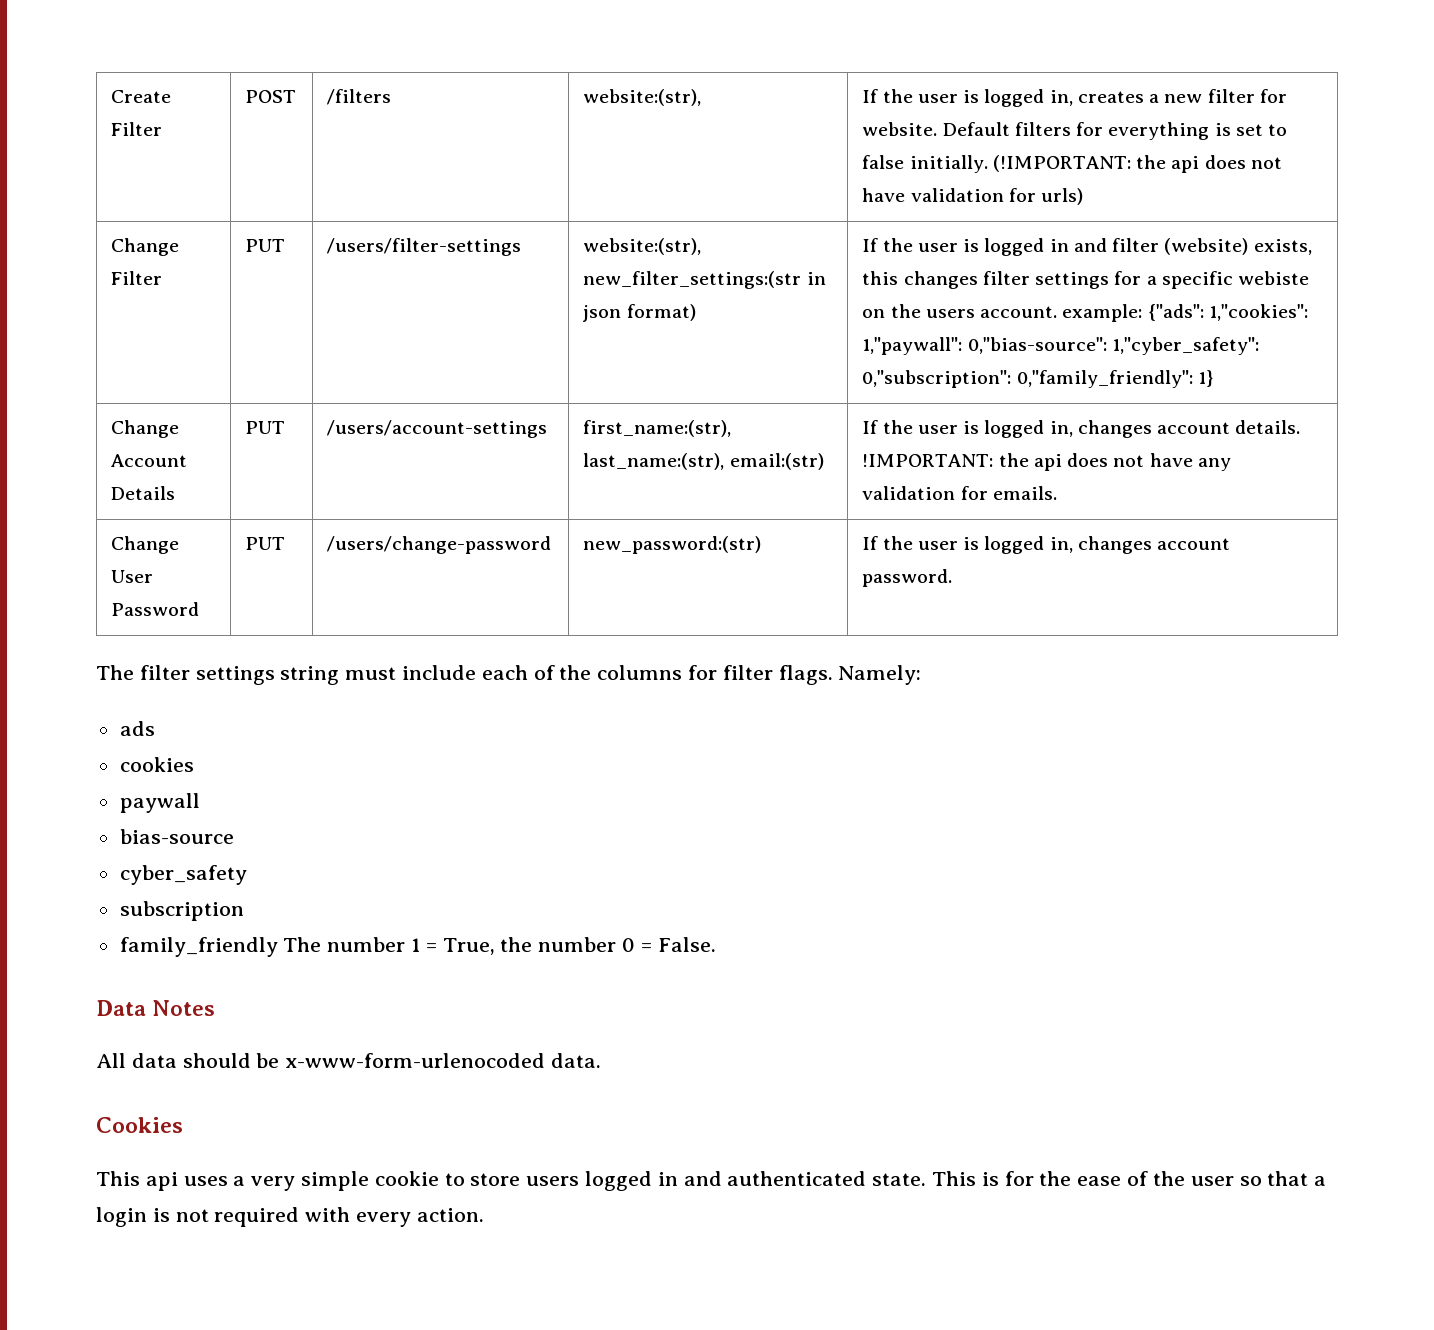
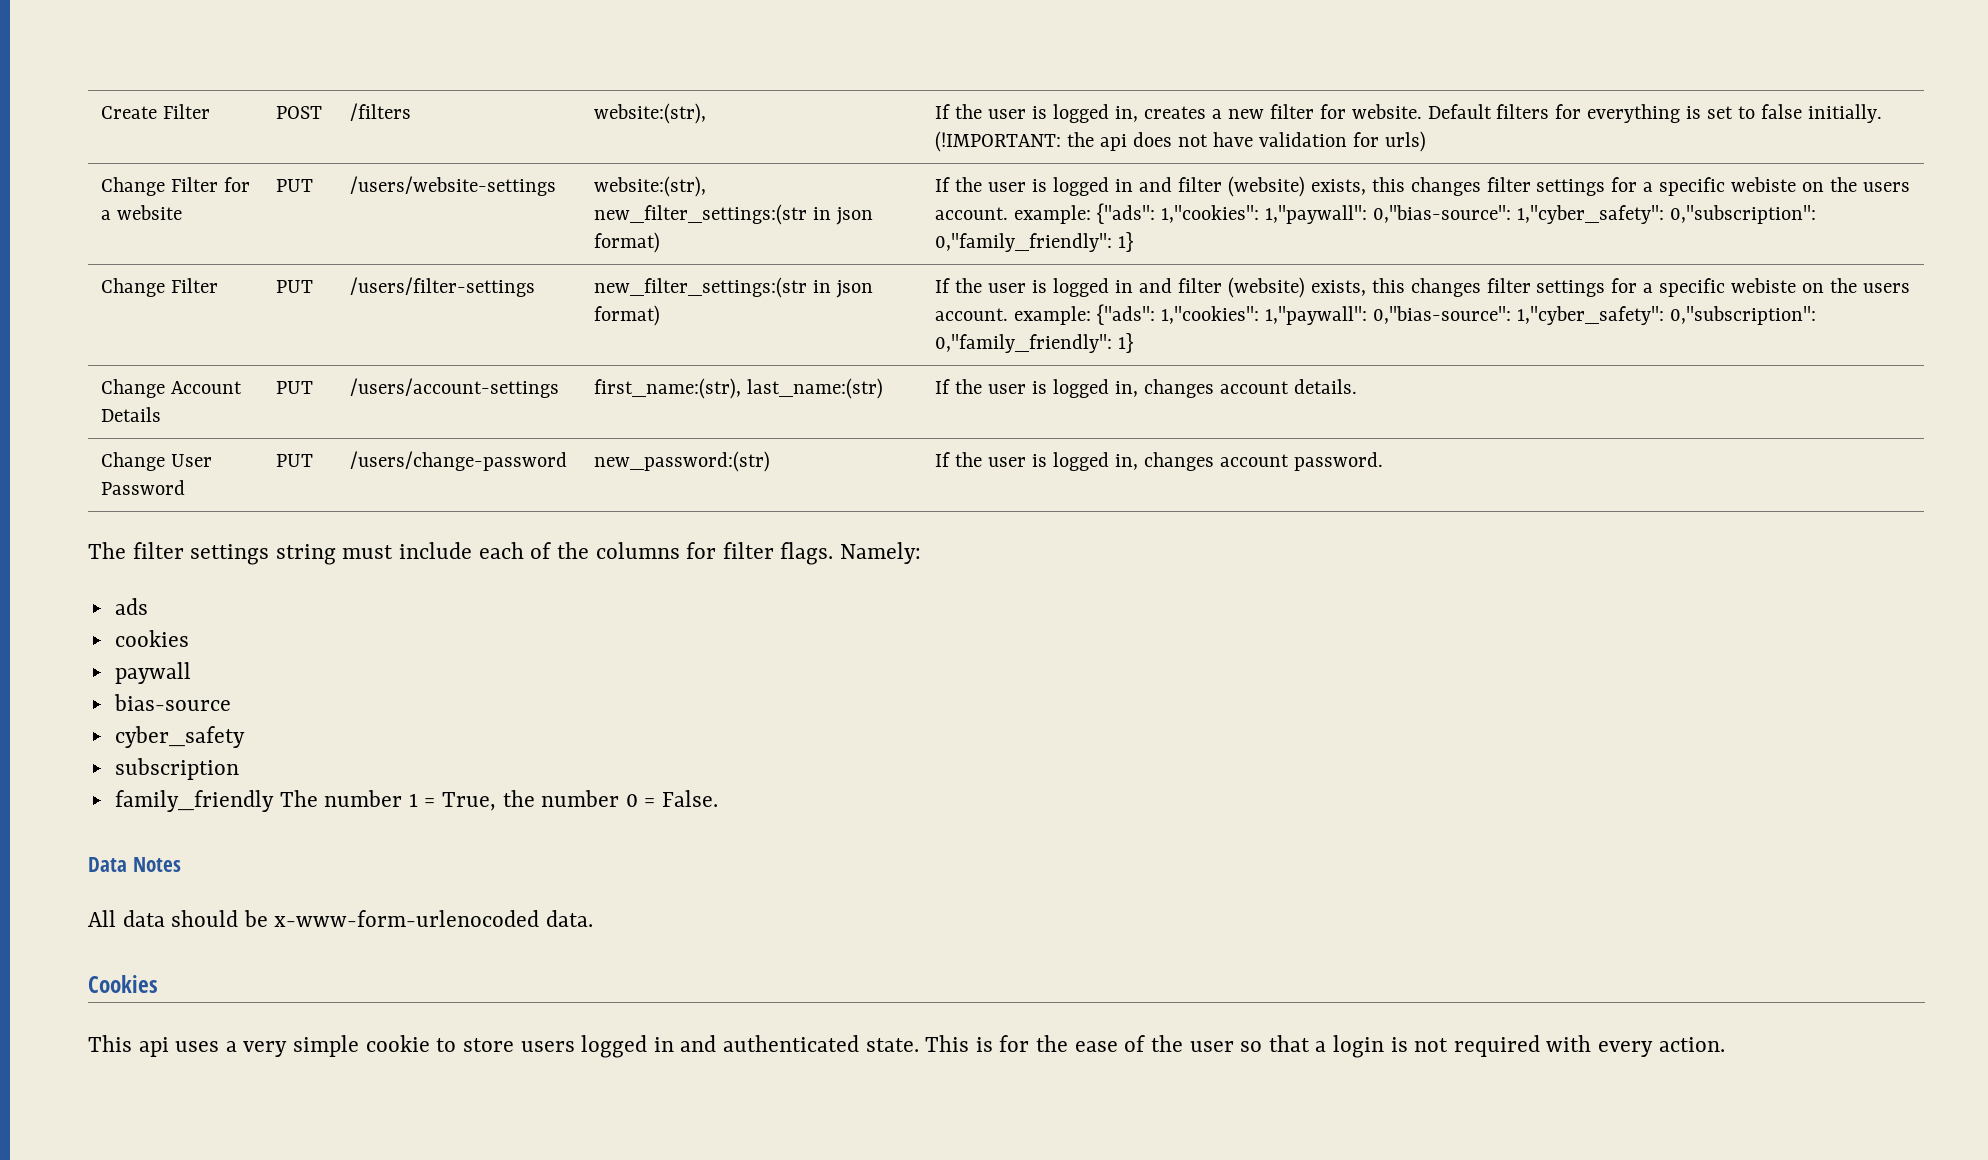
+ Change Filter for a website | PUT | /users/website-settings | website:(str), new_filter_settings:(str in json format) | If the user is logged in and filter (website) exists, this changes filter settings for a specific webiste on the users account. example: {"ads": 1,"cookies": 1,"paywall": 0,"bias-source": 1,"cyber_safety": 0,"subscription": 0,"family_friendly": 1}
- Change Filter | PUT | /users/filter-settings | website:(str), new_filter_settings:(str in json format) | If the user is logged in and filter (website) exists, this changes filter settings for a specific webiste on the users account. example: {"ads": 1,"cookies": 1,"paywall": 0,"bias-source": 1,"cyber_safety": 0,"subscription": 0,"family_friendly": 1}
+ Change Filter | PUT | /users/filter-settings | new_filter_settings:(str in json format) | If the user is logged in and filter (website) exists, this changes filter settings for a specific webiste on the users account. example: {"ads": 1,"cookies": 1,"paywall": 0,"bias-source": 1,"cyber_safety": 0,"subscription": 0,"family_friendly": 1}
- Change Account Details | PUT | /users/account-settings | first_name:(str), last_name:(str), email:(str) | If the user is logged in, changes account details. !IMPORTANT: the api does not have any validation for emails.
+ Change Account Details | PUT | /users/account-settings | first_name:(str), last_name:(str) | If the user is logged in, changes account details.

